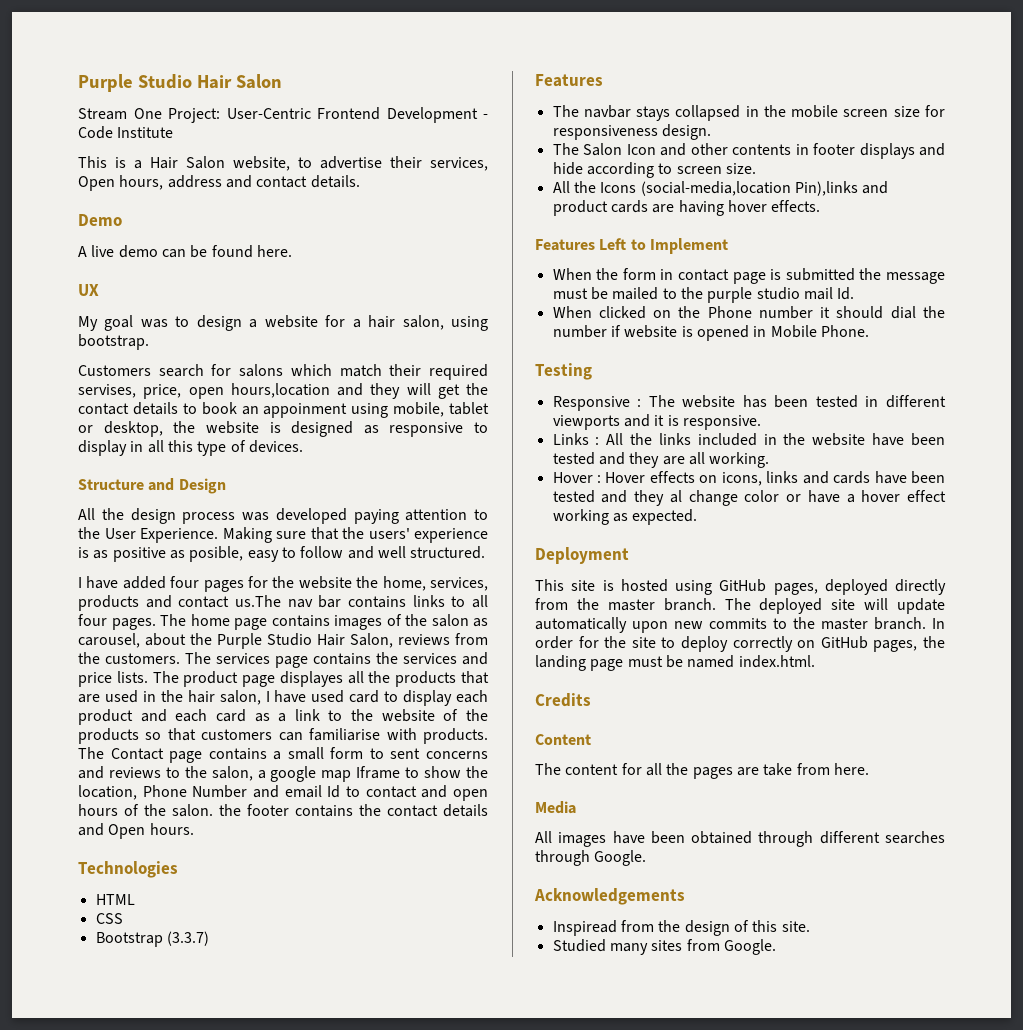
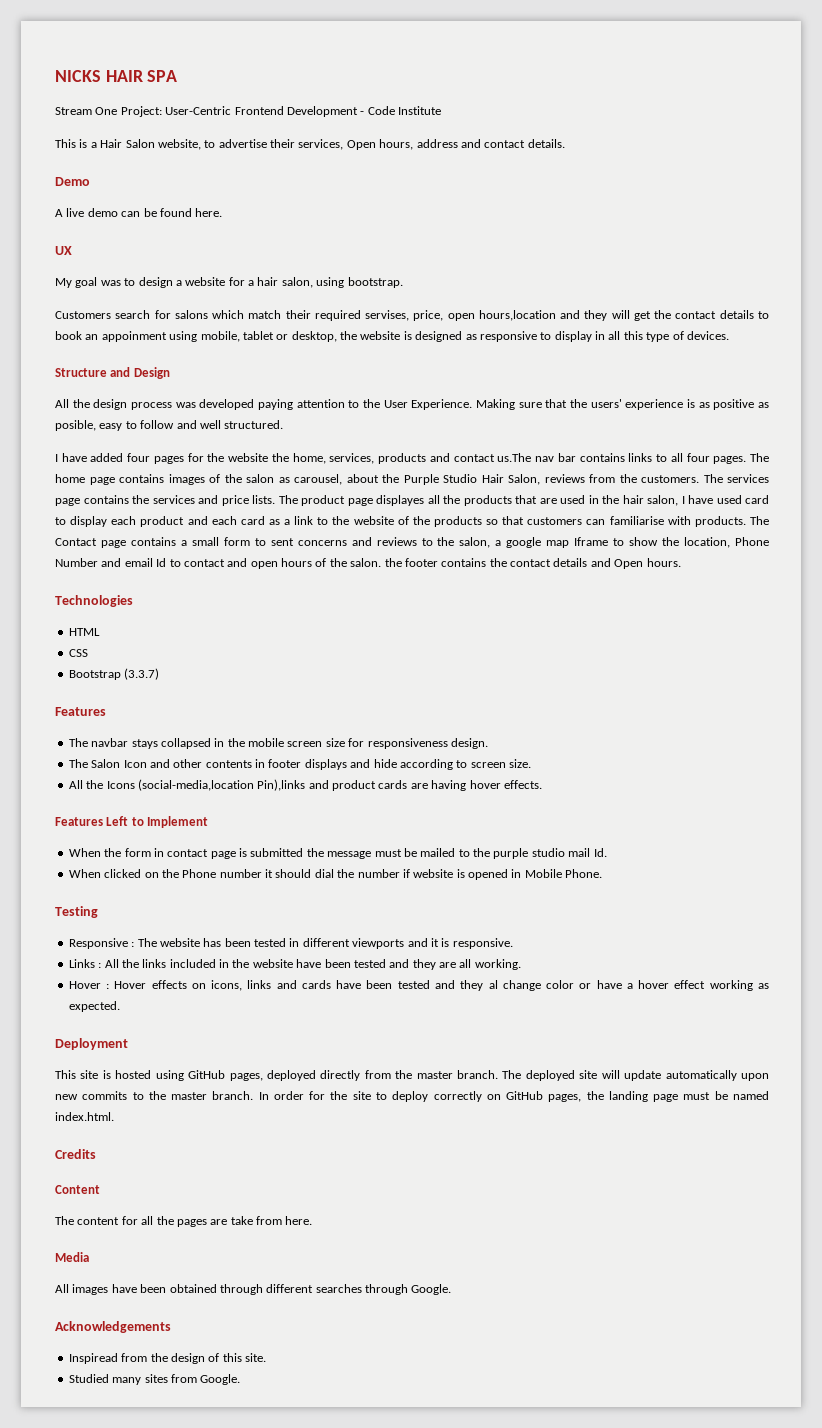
- Purple Studio Hair Salon
+ NICKS HAIR SPA

